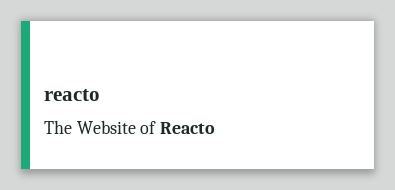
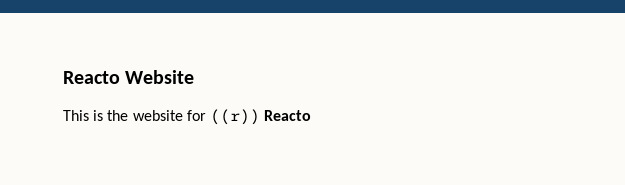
- reacto
- The Website of Reacto
+ Reacto Website
+ This is the website for ((r)) Reacto

